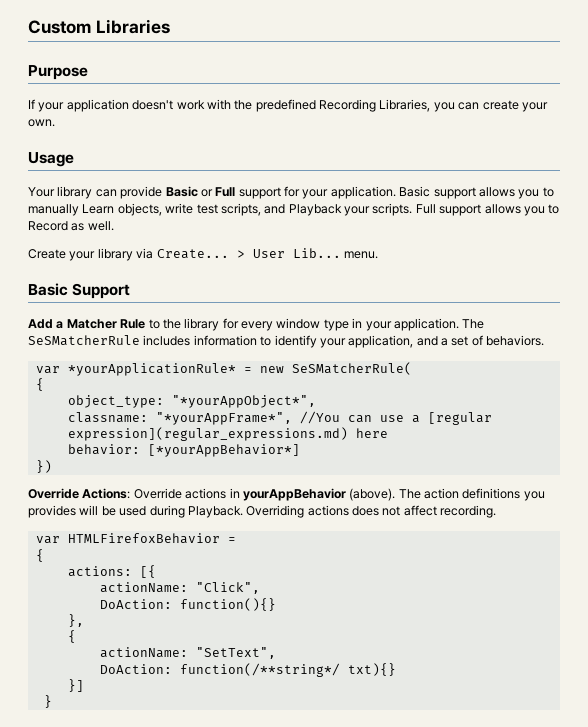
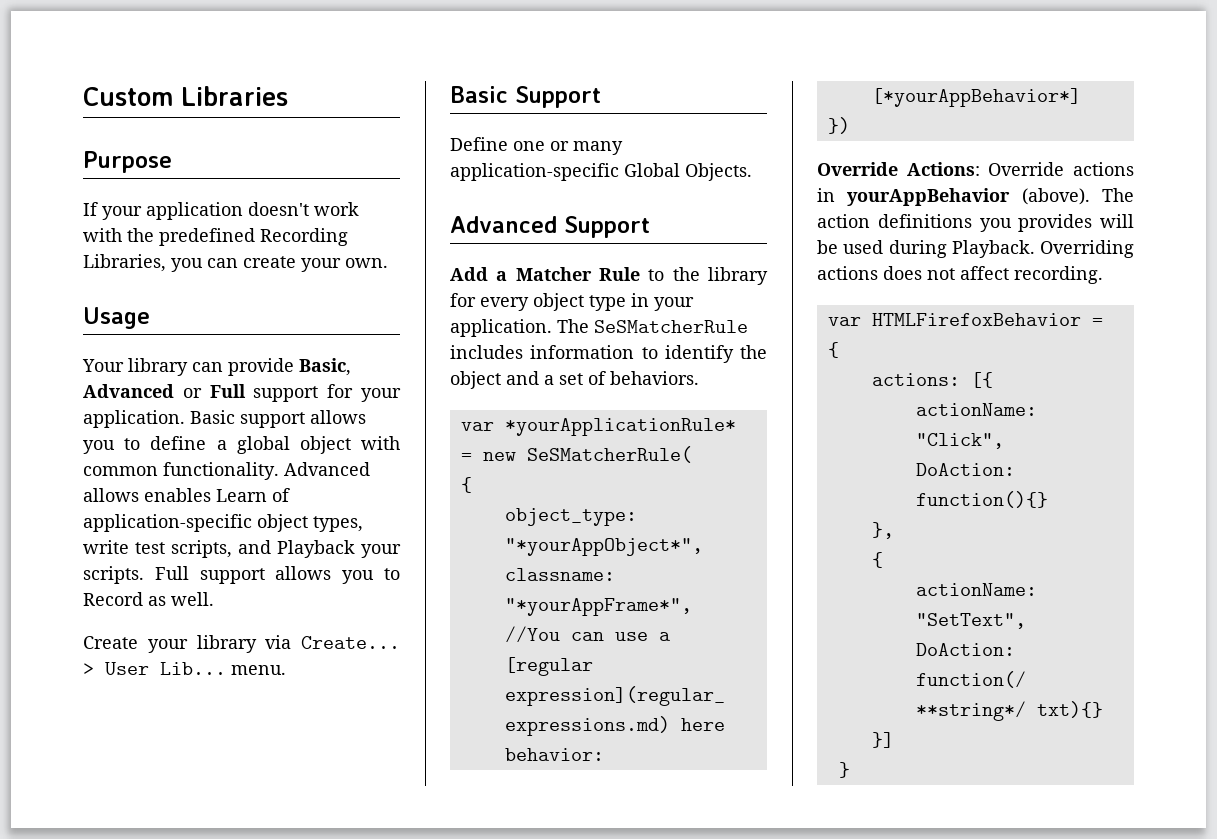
- Your library can provide Basic or Full support for your application.
+ Your library can provide Basic, Advanced or Full support for your application.
- Basic support allows you to manually Learn objects, write test scripts, and Playback your scripts.
+ Basic support allows you to define a global object with common functionality. Advanced allows enables Learn of application-specific object types, write test scripts, and Playback your scripts.
+ Define one or many application-specific Global Objects.
+ Advanced Support
- Add a Matcher Rule to the library for every window type in your application.
+ Add a Matcher Rule to the library for every object type in your application.
- The SeSMatcherRule includes information to identify your application, and a set of behaviors.
+ The SeSMatcherRule includes information to identify the object and a set of behaviors.

